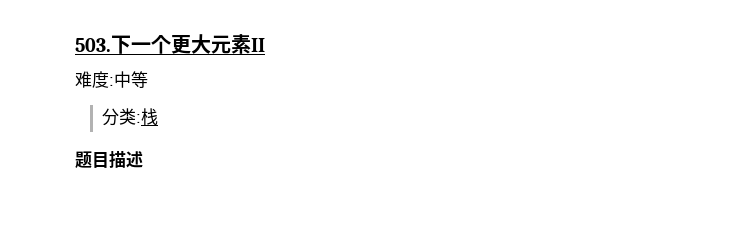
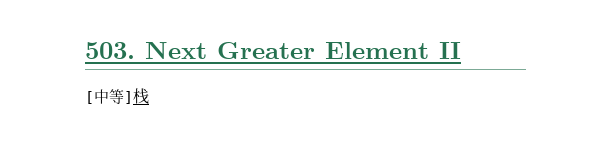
- 503.下一个更大元素II
+ 503. Next Greater Element II
- 难度:中等
- 分类:栈
+ [中等]栈
- 题目描述

